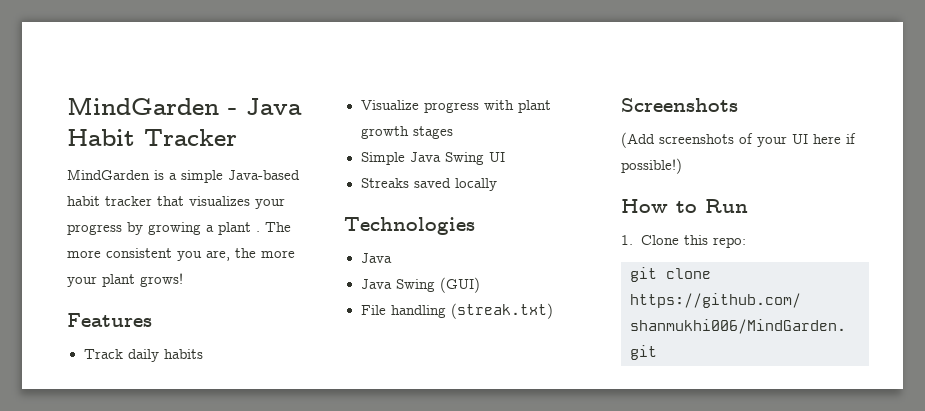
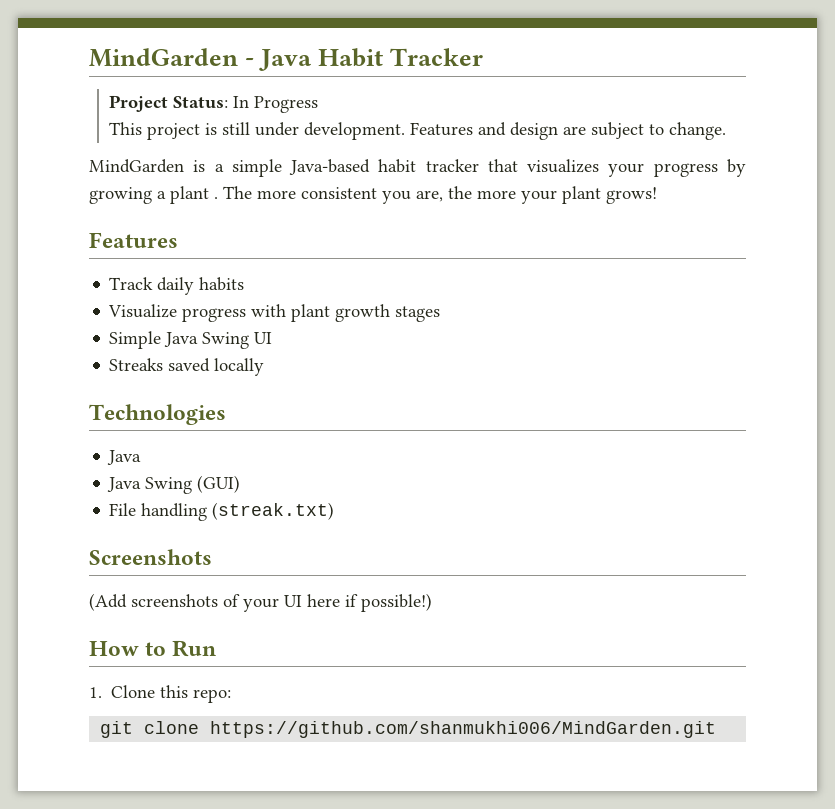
+ Project Status: In Progress
+ This project is still under development. Features and design are subject to change.

